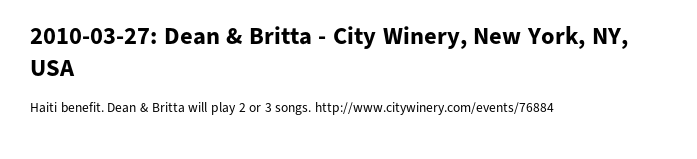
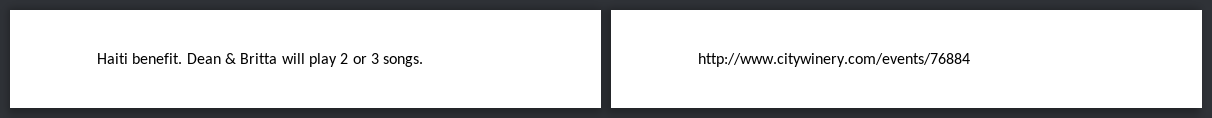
- 2010-03-27: Dean & Britta - City Winery, New York, NY, USA

